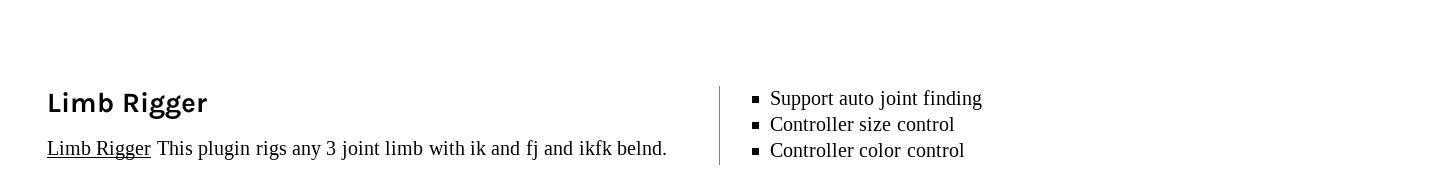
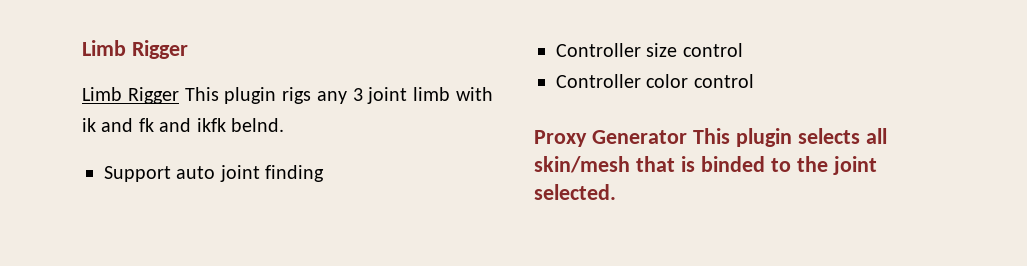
- Limb Rigger This plugin rigs any 3 joint limb with ik and fj and ikfk belnd.
+ Limb Rigger This plugin rigs any 3 joint limb with ik and fk and ikfk belnd.
+ Proxy Generator This plugin selects all skin/mesh that is binded to the joint selected.

